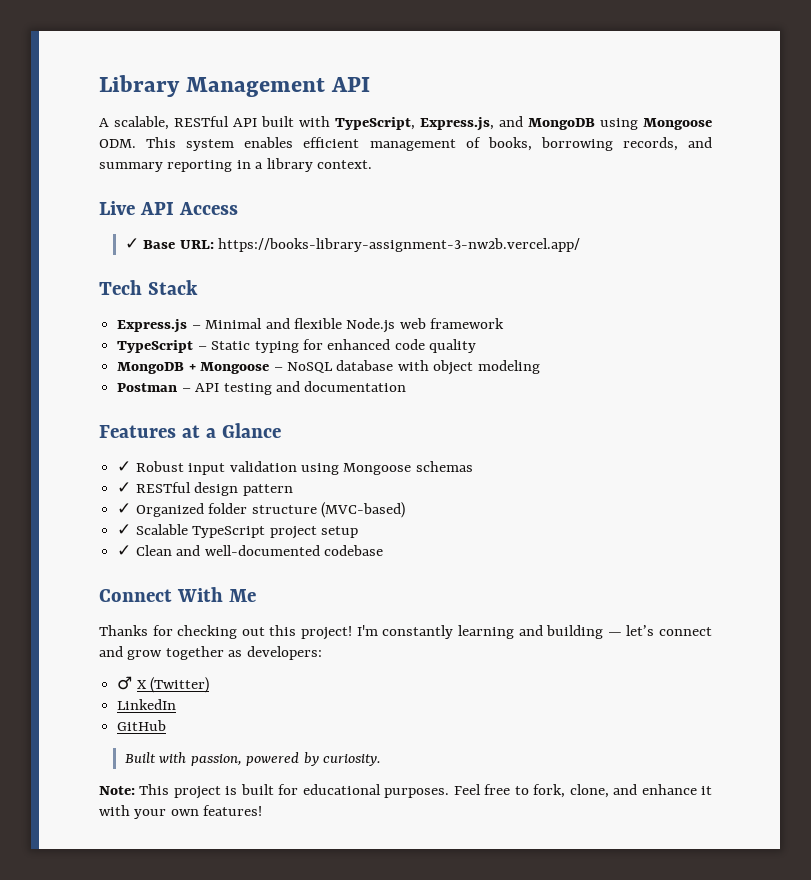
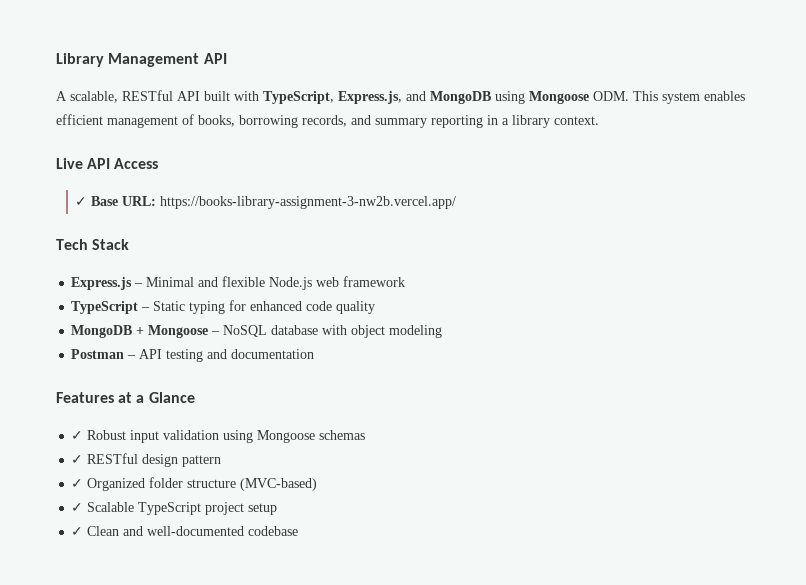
- Connect With Me
- Thanks for checking out this project! I'm constantly learning and building — let’s connect and grow together as developers:
- ♂ X (Twitter)
- LinkedIn
- GitHub
- Built with passion, powered by curiosity.
- Note: This project is built for educational purposes. Feel free to fork, clone, and enhance it with your own features!

